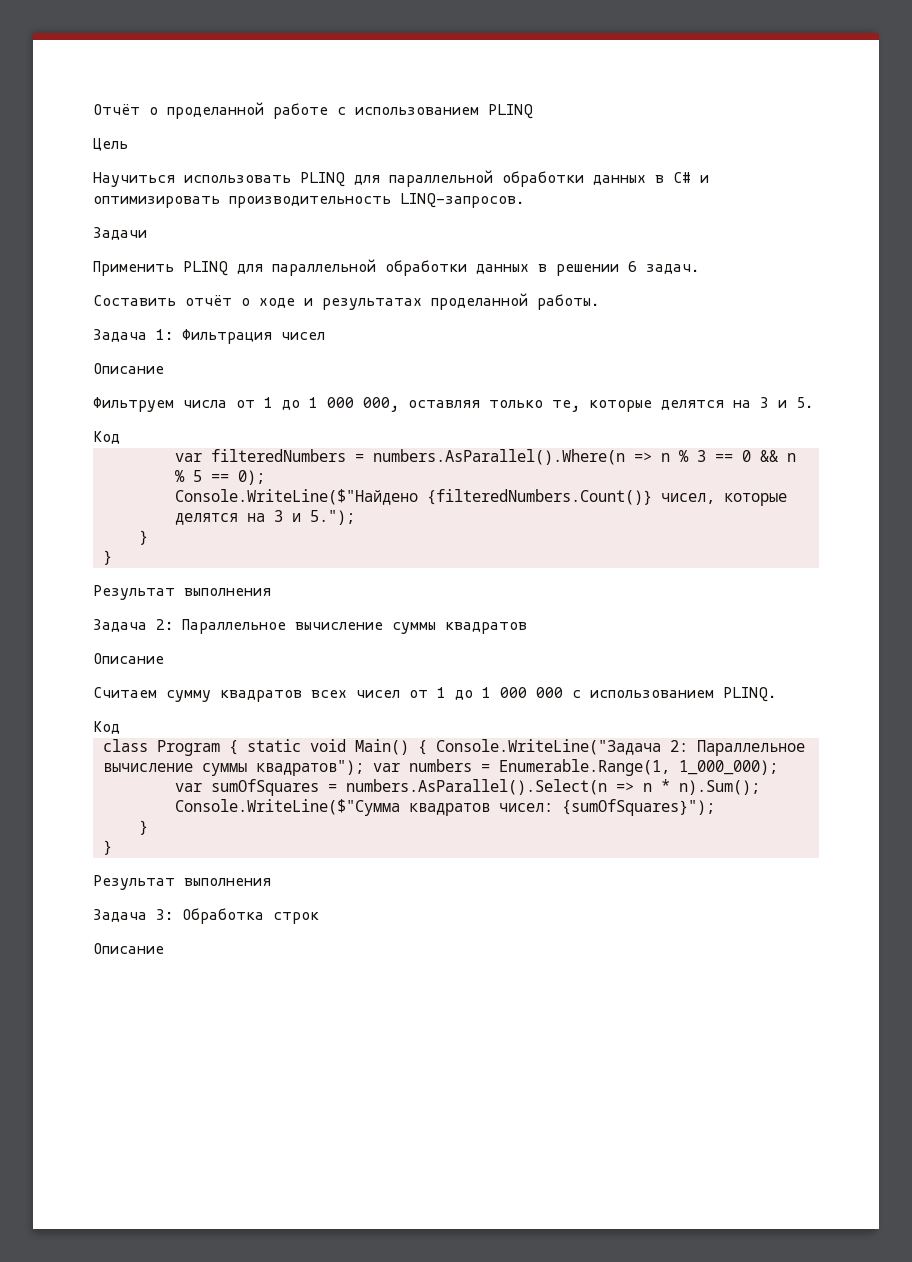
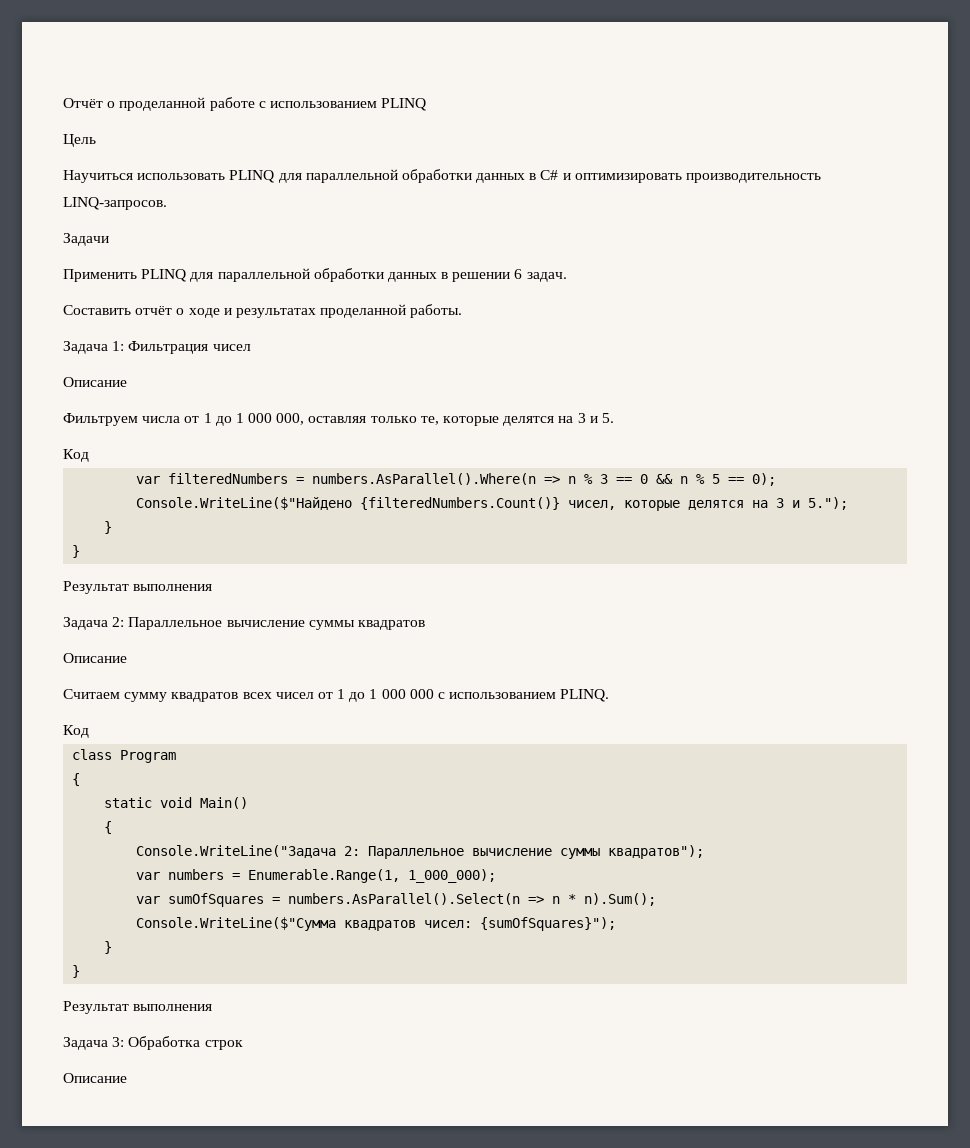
- class Program { static void Main() { Console.WriteLine("Задача 2: Параллельное вычисление суммы квадратов"); var numbers = Enumerable.Range(1, 1_000_000);
+ class Program
+ {
+ static void Main()
+ {
+ Console.WriteLine("Задача 2: Параллельное вычисление суммы квадратов");
+ var numbers = Enumerable.Range(1, 1_000_000);

